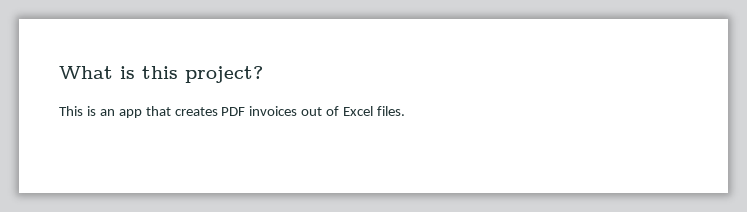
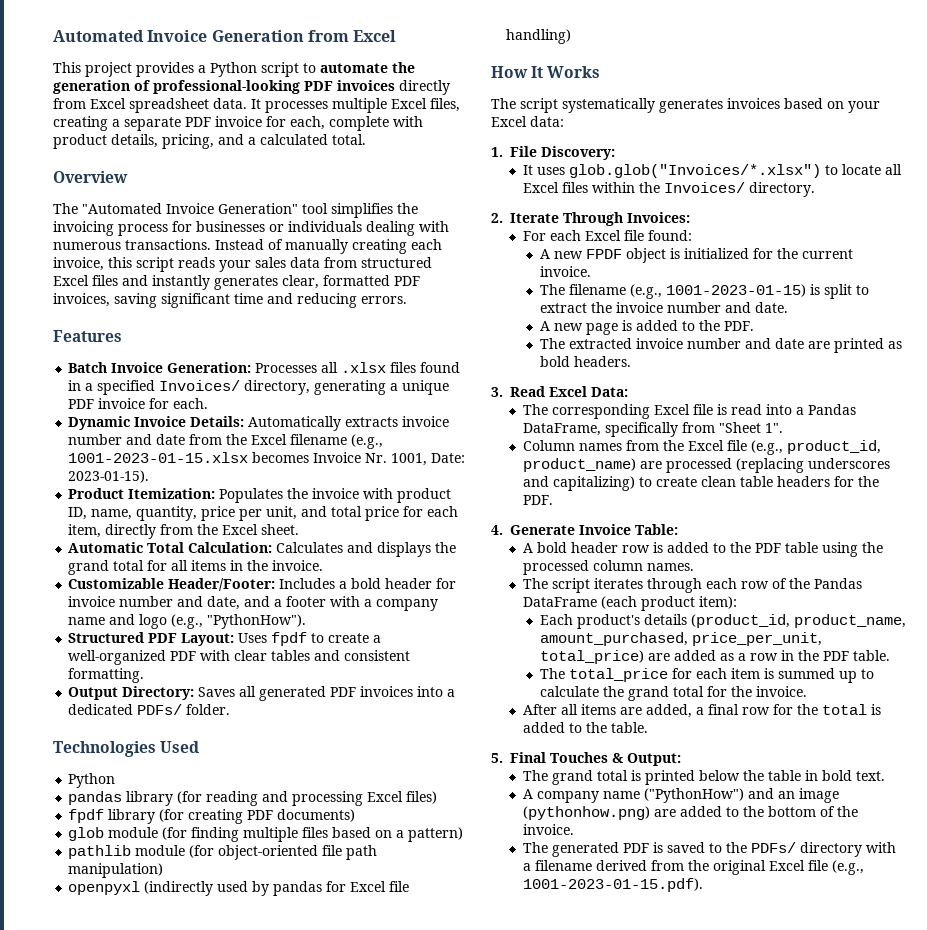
- What is this project?
- This is an app that creates PDF invoices out of Excel files.
+ Automated Invoice Generation from Excel
+ This project provides a Python script to automate the generation of professional-looking PDF invoices directly from Excel spreadsheet data. It processes multiple Excel files, creating a separate PDF invoice for each, complete with product details, pricing, and a calculated total.
+ Overview
+ The "Automated Invoice Generation" tool simplifies the invoicing process for businesses or individuals dealing with numerous transactions. Instead of manually creating each invoice, this script reads your sales data from structured Excel files and instantly generates clear, formatted PDF invoices, saving significant time and reducing errors.
+ Features
+ Batch Invoice Generation: Processes all .xlsx files found in a specified Invoices/ directory, generating a unique PDF invoice for each.
+ Dynamic Invoice Details: Automatically extracts invoice number and date from the Excel filename (e.g., 1001-2023-01-15.xlsx becomes Invoice Nr. 1001, Date: 2023-01-15).
+ Product Itemization: Populates the invoice with product ID, name, quantity, price per unit, and total price for each item, directly from the Excel sheet.
+ Automatic Total Calculation: Calculates and displays the grand total for all items in the invoice.
+ Customizable Header/Footer: Includes a bold header for invoice number and date, and a footer with a company name and logo (e.g., "PythonHow").
+ Structured PDF Layout: Uses fpdf to create a well-organized PDF with clear tables and consistent formatting.
+ Output Directory: Saves all generated PDF invoices into a dedicated PDFs/ folder.
+ Technologies Used
+ Python
+ pandas library (for reading and processing Excel files)
+ fpdf library (for creating PDF documents)
+ glob module (for finding multiple files based on a pattern)
+ pathlib module (for object-oriented file path manipulation)
+ openpyxl (indirectly used by pandas for Excel file handling)
+ How It Works
+ The script systematically generates invoices based on your Excel data:
+ 1. File Discovery:
+ It uses glob.glob("Invoices/*.xlsx") to locate all Excel files within the Invoices/ directory.
+ 2. Iterate Through Invoices:
+ For each Excel file found:
+ A new FPDF object is initialized for the current invoice.
+ The filename (e.g., 1001-2023-01-15) is split to extract the invoice number and date.
+ A new page is added to the PDF.
+ The extracted invoice number and date are printed as bold headers.
+ 3. Read Excel Data:
+ The corresponding Excel file is read into a Pandas DataFrame, specifically from "Sheet 1".
+ Column names from the Excel file (e.g., product_id, product_name) are processed (replacing underscores and capitalizing) to create clean table headers for the PDF.
+ 4. Generate Invoice Table:
+ A bold header row is added to the PDF table using the processed column names.
+ The script iterates through each row of the Pandas DataFrame (each product item):
+ Each product's details (product_id, product_name, amount_purchased, price_per_unit, total_price) are added as a row in the PDF table.
+ The total_price for each item is summed up to calculate the grand total for the invoice.
+ After all items are added, a final row for the total is added to the table.
+ 5. Final Touches & Output:
+ The grand total is printed below the table in bold text.
+ A company name ("PythonHow") and an image (pythonhow.png) are added to the bottom of the invoice.
+ The generated PDF is saved to the PDFs/ directory with a filename derived from the original Excel file (e.g., 1001-2023-01-15.pdf).

